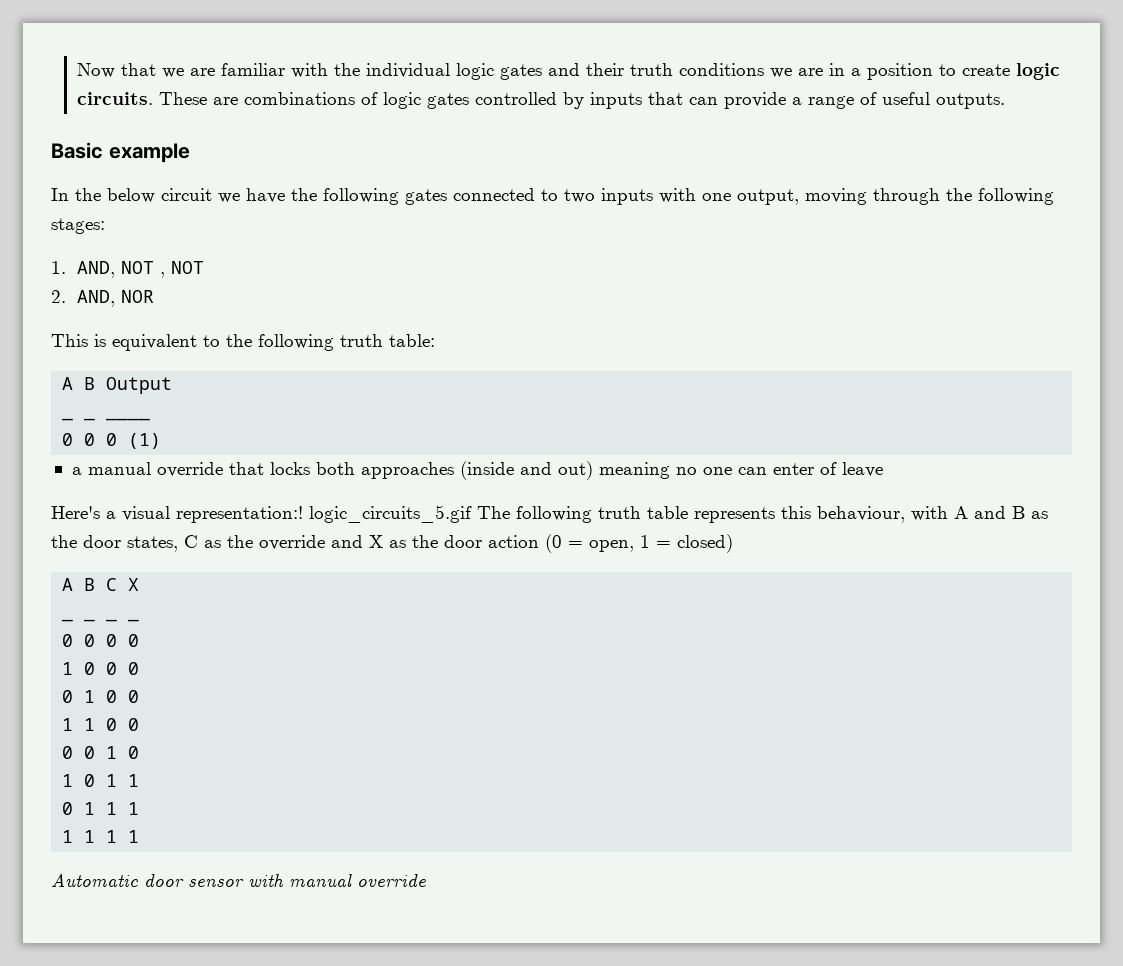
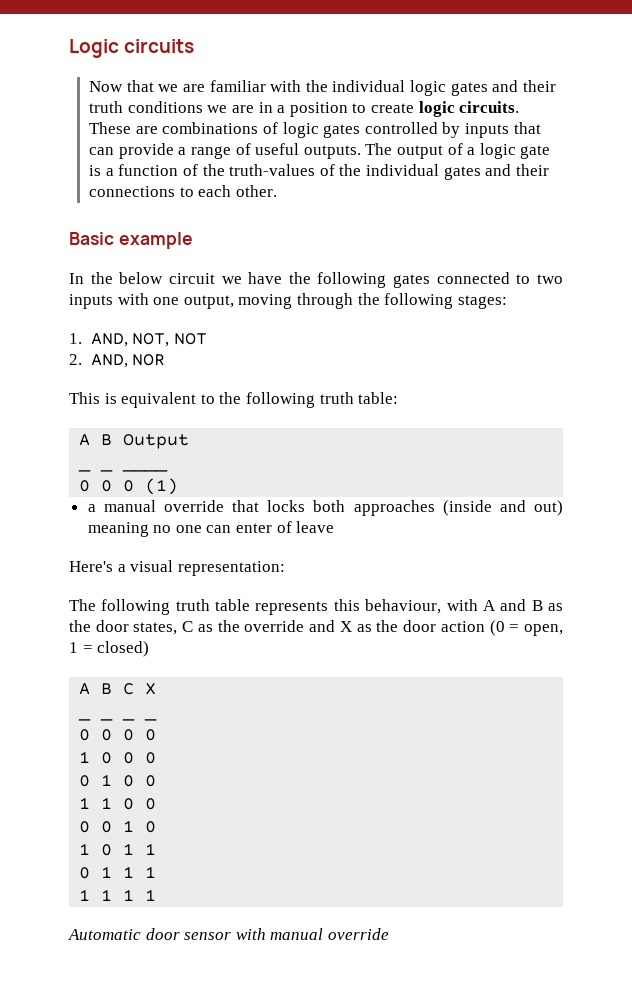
+ Logic circuits
+ The output of a logic gate is a function of the truth-values of the individual gates and their connections to each other.
- 1. AND, NOT , NOT
+ 1. AND, NOT, NOT
- Here's a visual representation:! logic_circuits_5.gif The following truth table represents this behaviour, with A and B as the door states, C as the override and X as the door action (0 = open, 1 = closed)
+ Here's a visual representation:
+ The following truth table represents this behaviour, with A and B as the door states, C as the override and X as the door action (0 = open, 1 = closed)

